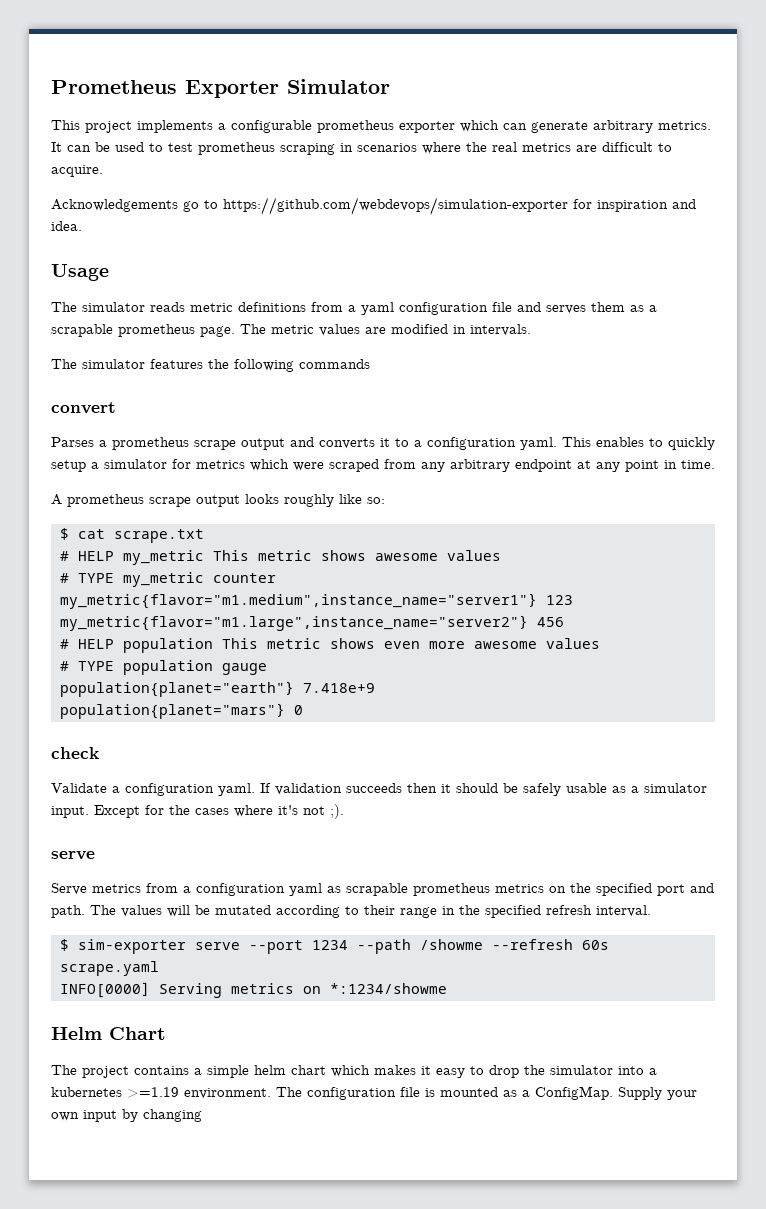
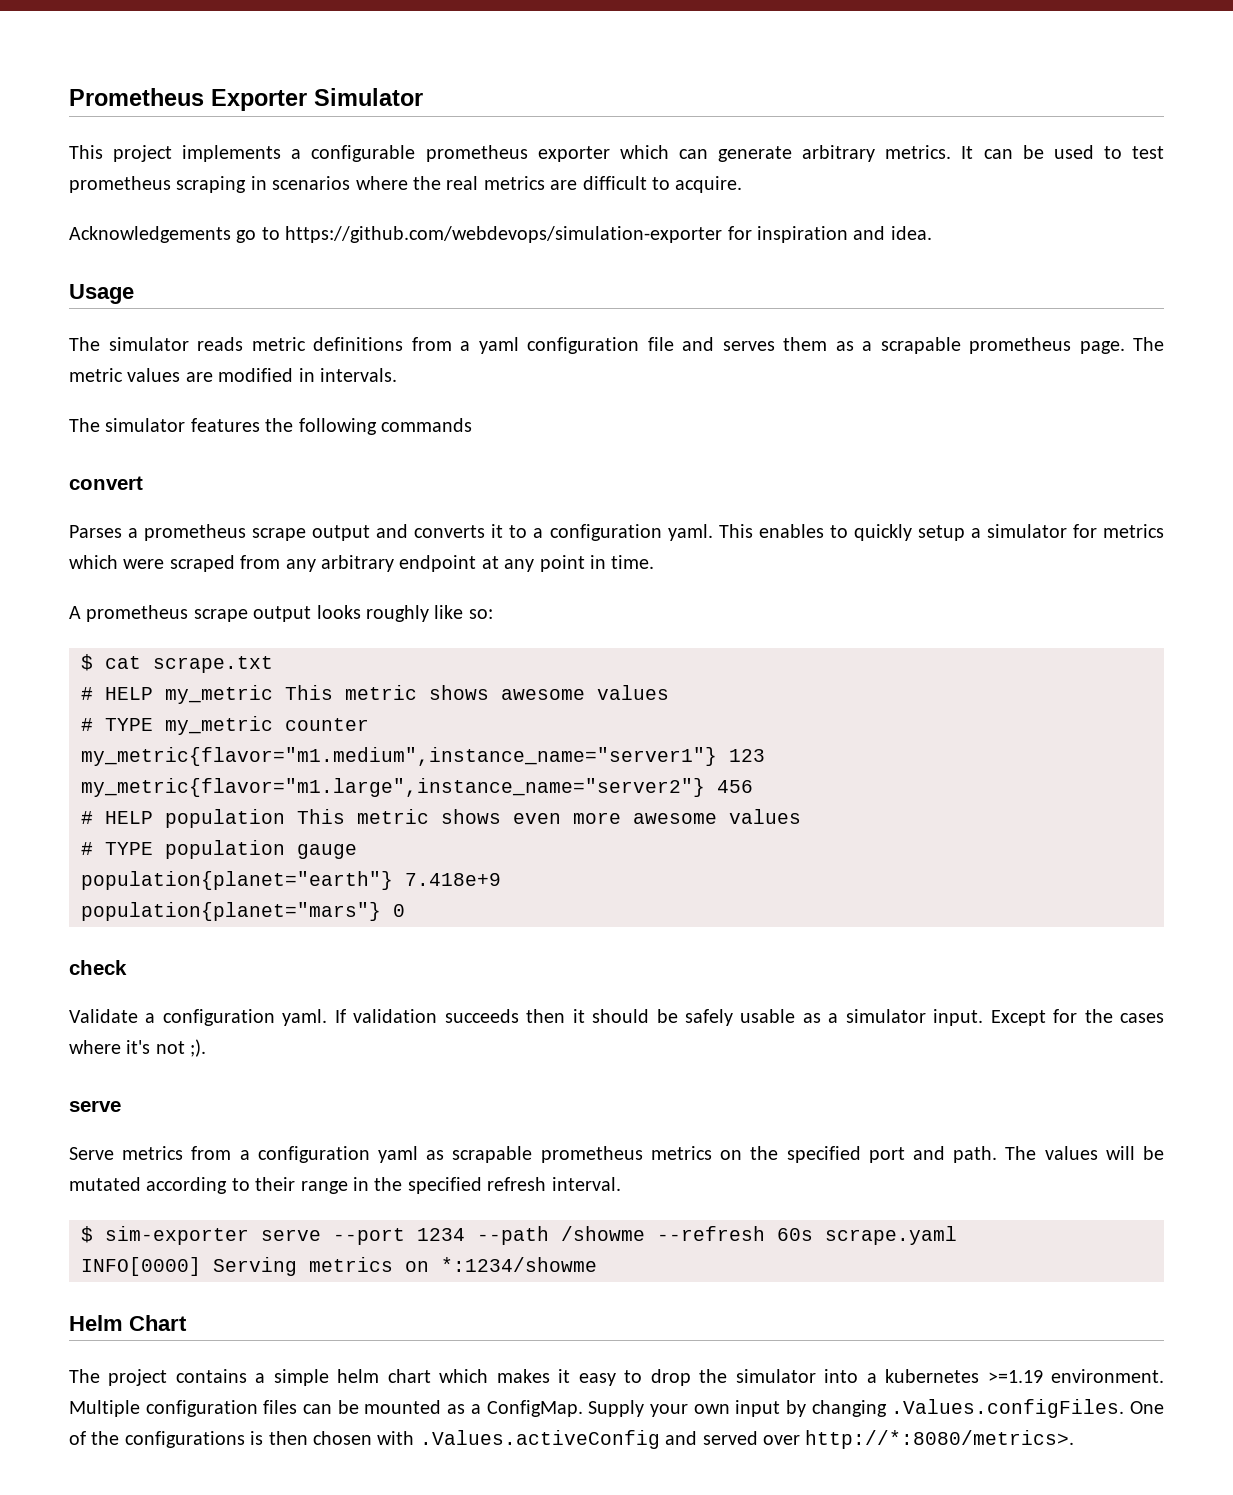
- The configuration file is mounted as a ConfigMap.
+ Multiple configuration files can be mounted as a ConfigMap.
- Supply your own input by changing
+ Supply your own input by changing .Values.configFiles. One of the configurations is then chosen with .Values.activeConfig and served over http://*:8080/metrics>.

